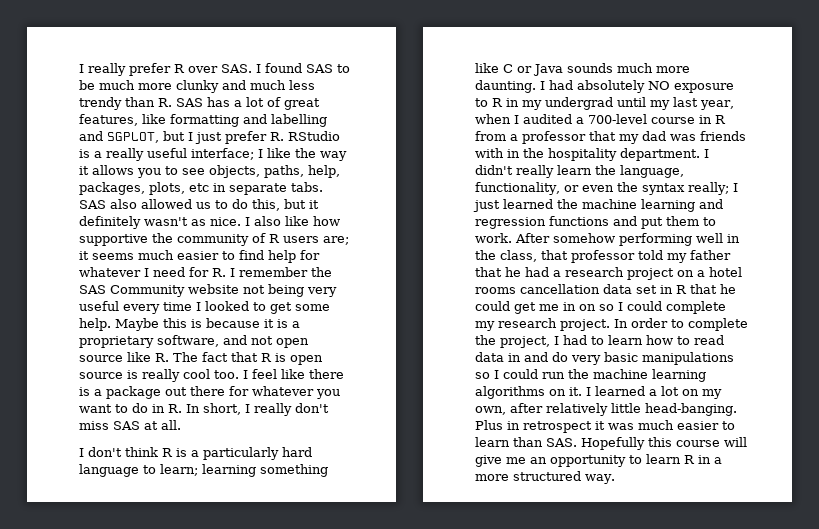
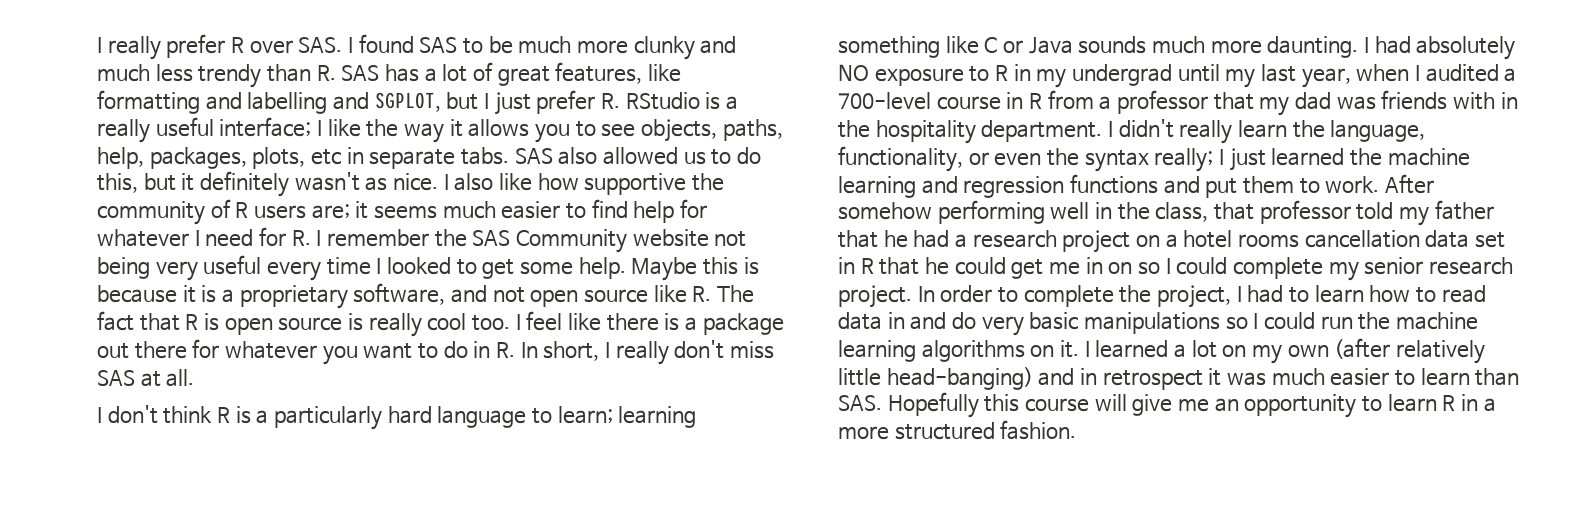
- After somehow performing well in the class, that professor told my father that he had a research project on a hotel rooms cancellation data set in R that he could get me in on so I could complete my research project.
+ After somehow performing well in the class, that professor told my father that he had a research project on a hotel rooms cancellation data set in R that he could get me in on so I could complete my senior research project.
- I learned a lot on my own, after relatively little head-banging. Plus in retrospect it was much easier to learn than SAS. Hopefully this course will give me an opportunity to learn R in a more structured way.
+ I learned a lot on my own (after relatively little head-banging) and in retrospect it was much easier to learn than SAS. Hopefully this course will give me an opportunity to learn R in a more structured fashion.

